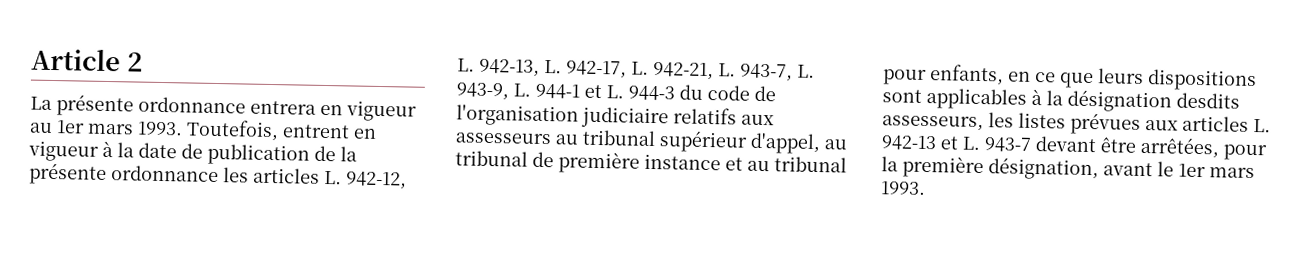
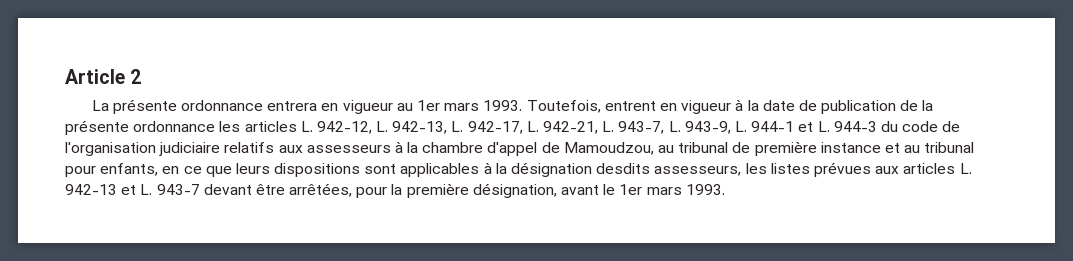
- Toutefois, entrent en vigueur à la date de publication de la présente ordonnance les articles L. 942-12, L. 942-13, L. 942-17, L. 942-21, L. 943-7, L. 943-9, L. 944-1 et L. 944-3 du code de l'organisation judiciaire relatifs aux assesseurs au tribunal supérieur d'appel, au tribunal de première instance et au tribunal pour enfants, en ce que leurs dispositions sont applicables à la désignation desdits assesseurs, les listes prévues aux articles L. 942-13 et L. 943-7 devant être arrêtées, pour la première désignation, avant le 1er mars 1993.
+ Toutefois, entrent en vigueur à la date de publication de la présente ordonnance les articles L. 942-12, L. 942-13, L. 942-17, L. 942-21, L. 943-7, L. 943-9, L. 944-1 et L. 944-3 du code de l'organisation judiciaire relatifs aux assesseurs à la chambre d'appel de Mamoudzou, au tribunal de première instance et au tribunal pour enfants, en ce que leurs dispositions sont applicables à la désignation desdits assesseurs, les listes prévues aux articles L. 942-13 et L. 943-7 devant être arrêtées, pour la première désignation, avant le 1er mars 1993.

